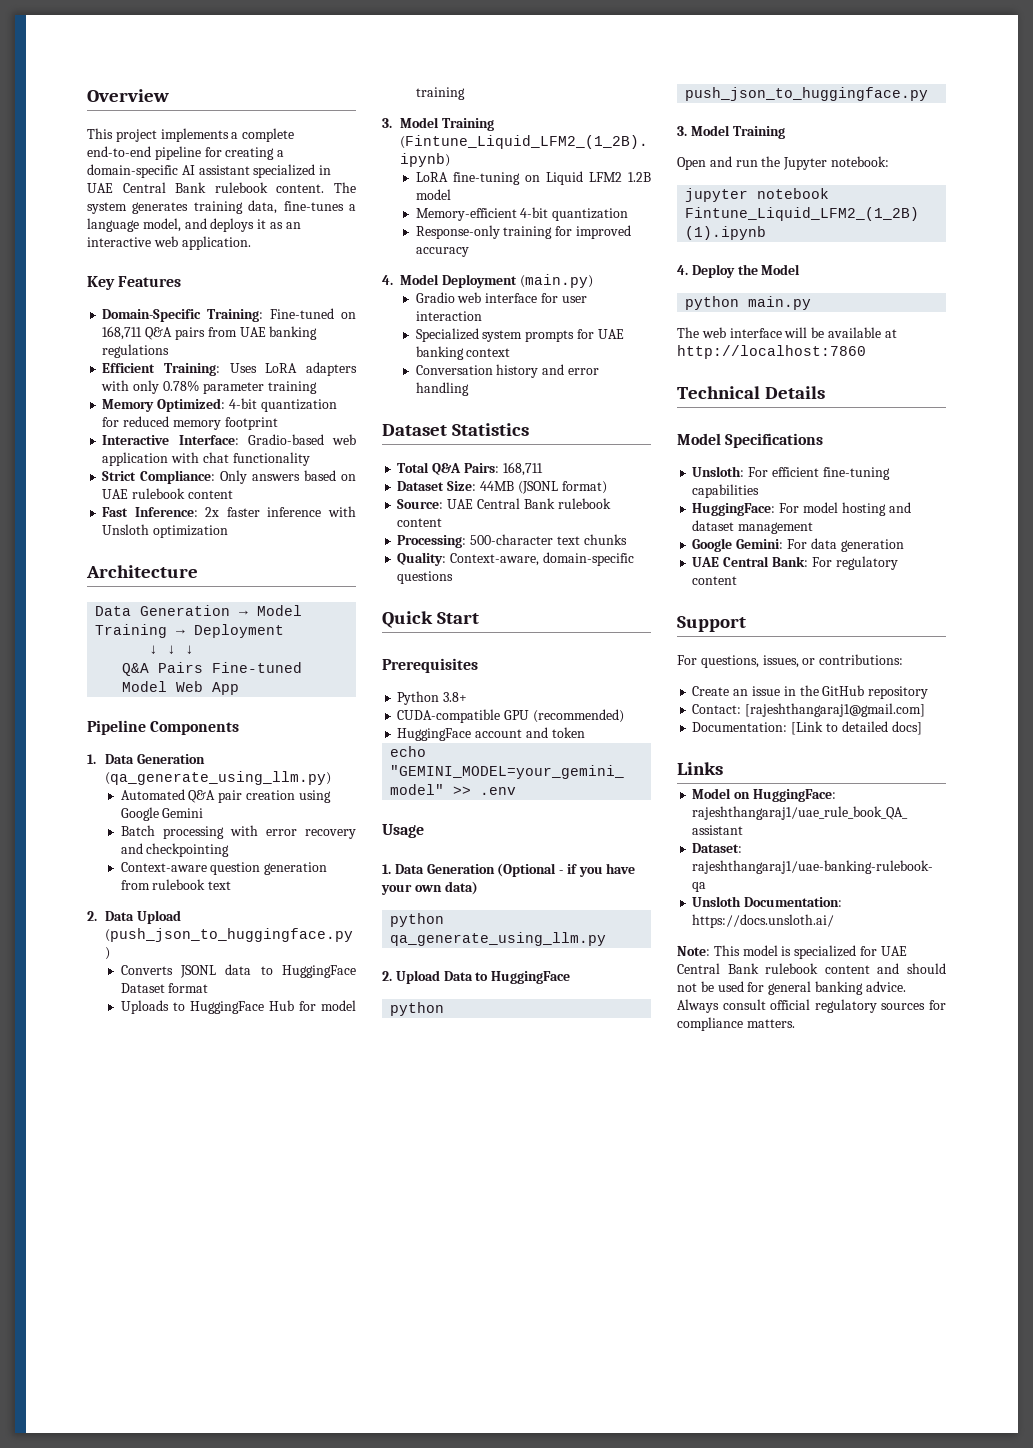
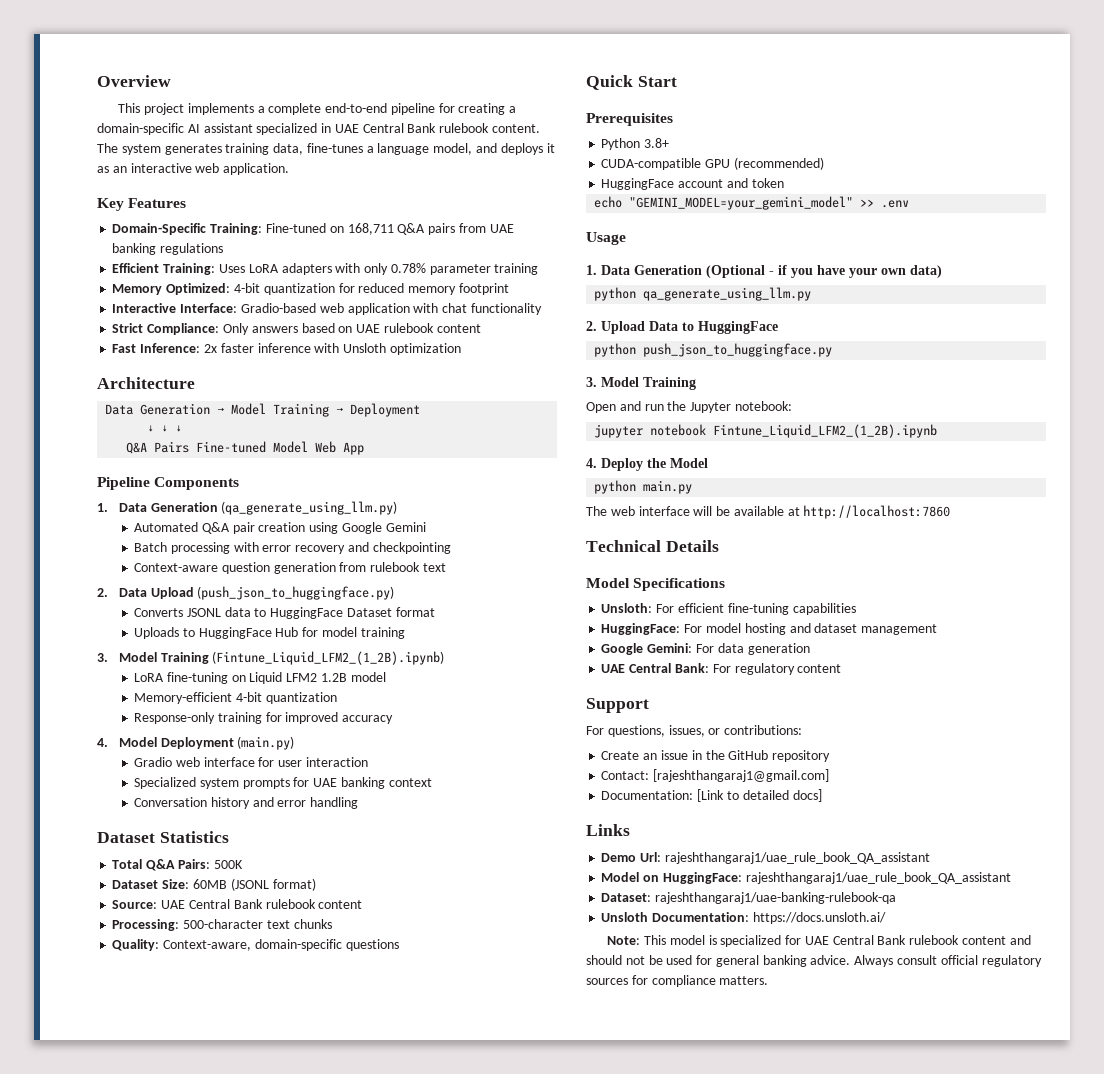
- Total Q&A Pairs: 168,711
+ Total Q&A Pairs: 500K
- Dataset Size: 44MB (JSONL format)
+ Dataset Size: 60MB (JSONL format)
- jupyter notebook Fintune_Liquid_LFM2_(1_2B) (1).ipynb
+ jupyter notebook Fintune_Liquid_LFM2_(1_2B).ipynb
+ Demo Url: rajeshthangaraj1/uae_rule_book_QA_assistant

